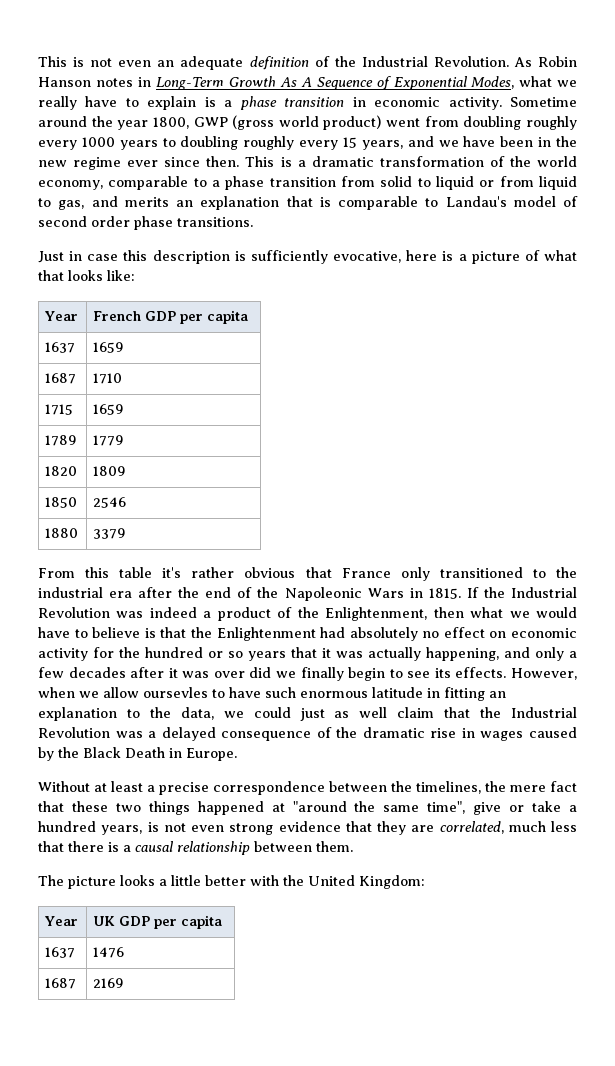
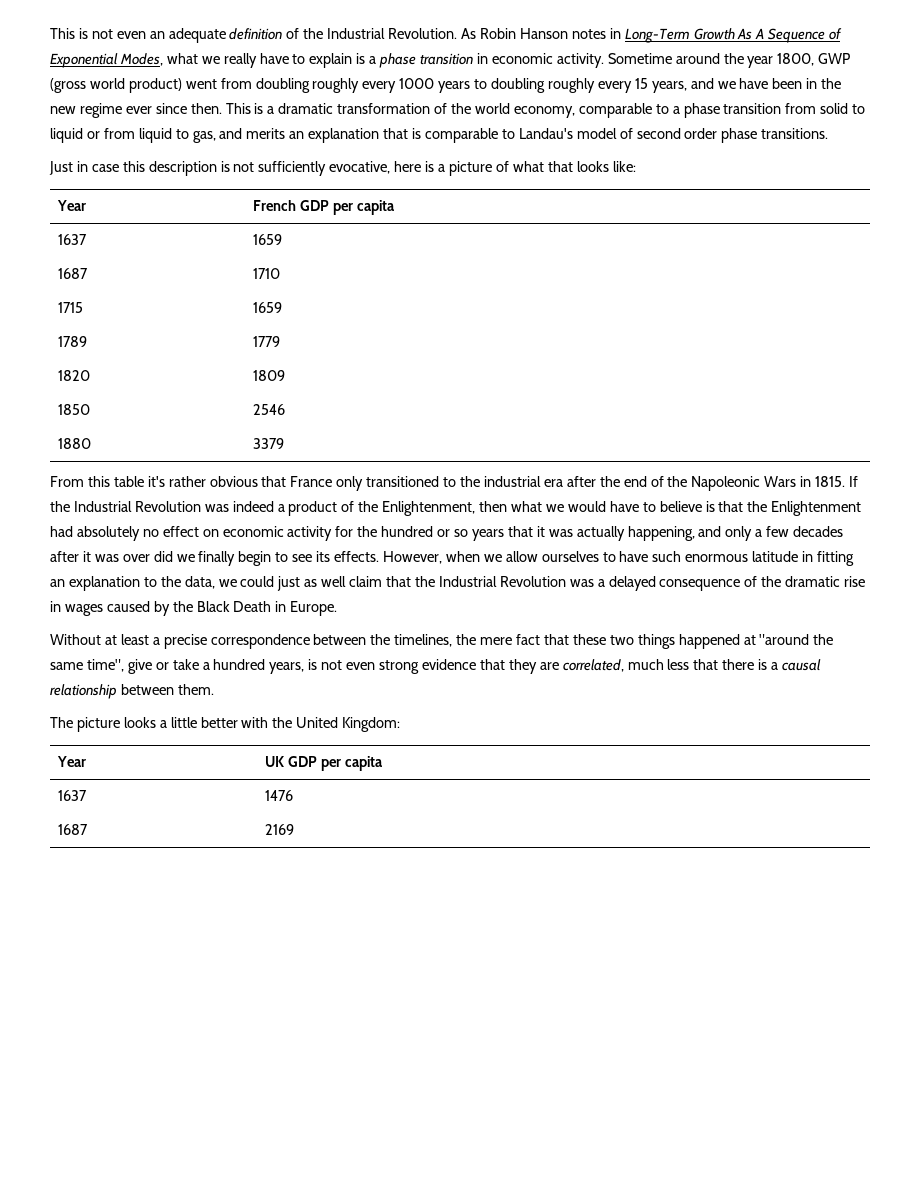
- Just in case this description is sufficiently evocative, here is a picture of what that looks like:
+ Just in case this description is not sufficiently evocative, here is a picture of what that looks like:
- However, when we allow oursevles to have such enormous latitude in fitting an explanation to the data, we could just as well claim that the Industrial Revolution was a delayed consequence of the dramatic rise in wages caused by the Black Death in Europe.
+ However, when we allow ourselves to have such enormous latitude in fitting an explanation to the data, we could just as well claim that the Industrial Revolution was a delayed consequence of the dramatic rise in wages caused by the Black Death in Europe.

